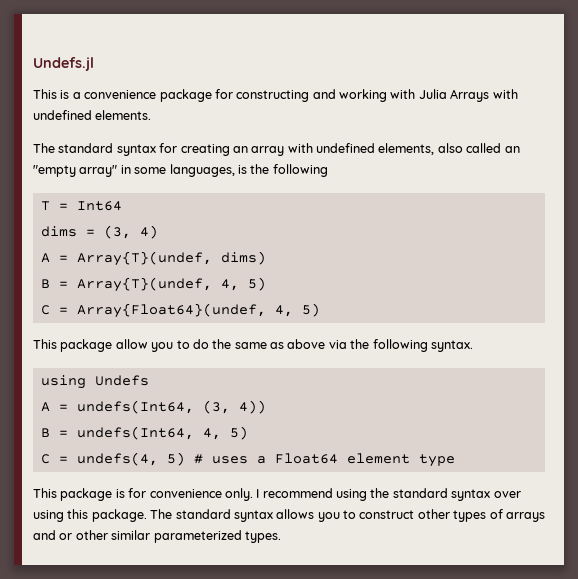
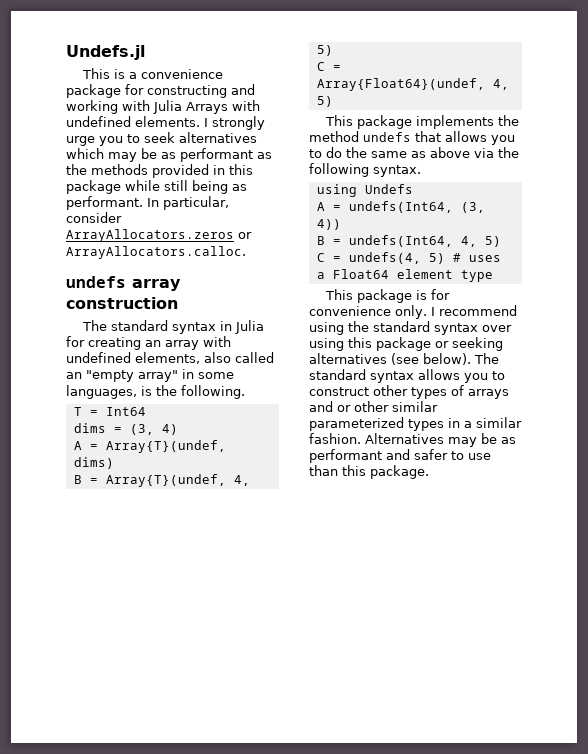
- This is a convenience package for constructing and working with Julia Arrays with undefined elements.
- The standard syntax for creating an array with undefined elements, also called an "empty array" in some languages, is the following
+ This is a convenience package for constructing and working with Julia Arrays with undefined elements. I strongly urge you to seek alternatives which may be as performant as the methods provided in this package while still being as performant. In particular, consider ArrayAllocators.zeros or ArrayAllocators.calloc.
+ undefs array construction
+ The standard syntax in Julia for creating an array with undefined elements, also called an "empty array" in some languages, is the following.
- This package allow you to do the same as above via the following syntax.
+ This package implements the method undefs that allows you to do the same as above via the following syntax.
- I recommend using the standard syntax over using this package.
+ I recommend using the standard syntax over using this package or seeking alternatives (see below).
- The standard syntax allows you to construct other types of arrays and or other similar parameterized types.
+ The standard syntax allows you to construct other types of arrays and or other similar parameterized types in a similar fashion. Alternatives may be as performant and safer to use than this package.

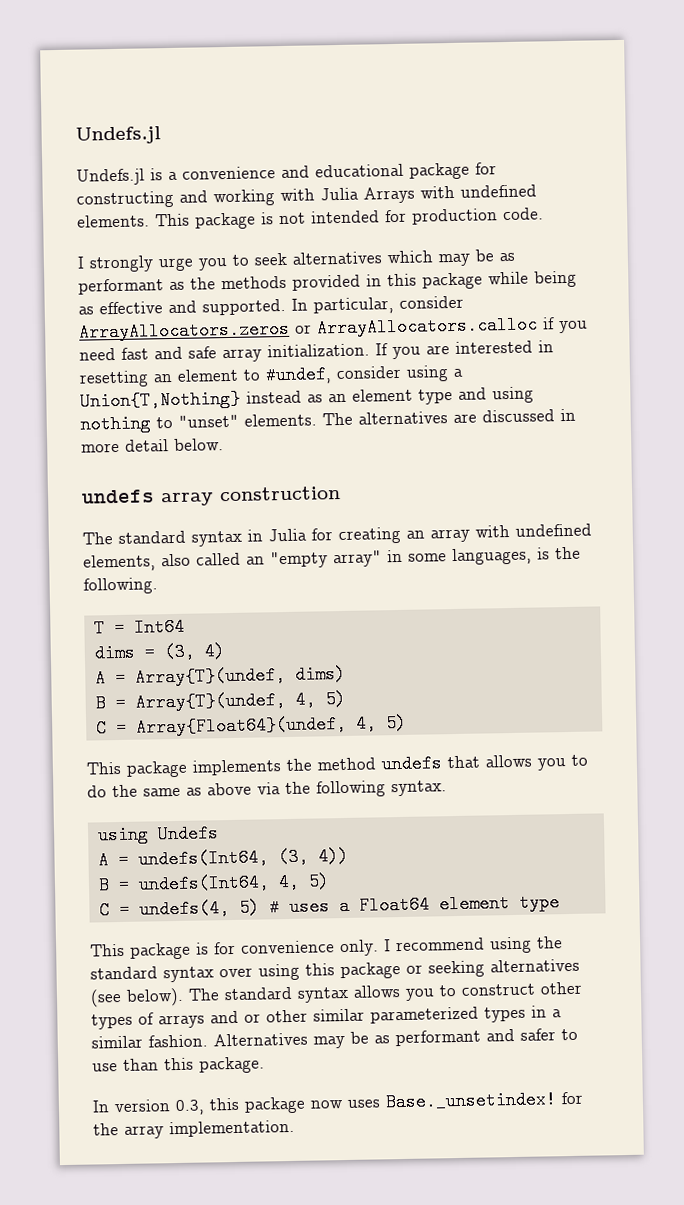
- This is a convenience package for constructing and working with Julia Arrays with undefined elements. I strongly urge you to seek alternatives which may be as performant as the methods provided in this package while still being as performant.
+ Undefs.jl is a convenience and educational package for constructing and working with Julia Arrays with undefined elements. This package is not intended for production code.
+ I strongly urge you to seek alternatives which may be as performant as the methods provided in this package while being as effective and supported.
- In particular, consider ArrayAllocators.zeros or ArrayAllocators.calloc.
+ In particular, consider ArrayAllocators.zeros or ArrayAllocators.calloc if you need fast and safe array initialization. If you are interested in resetting an element to #undef, consider using a Union{T,Nothing} instead as an element type and using nothing to "unset" elements. The alternatives are discussed in more detail below.
+ In version 0.3, this package now uses Base._unsetindex! for the array implementation.

